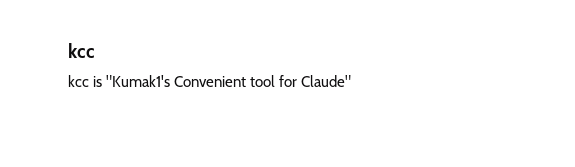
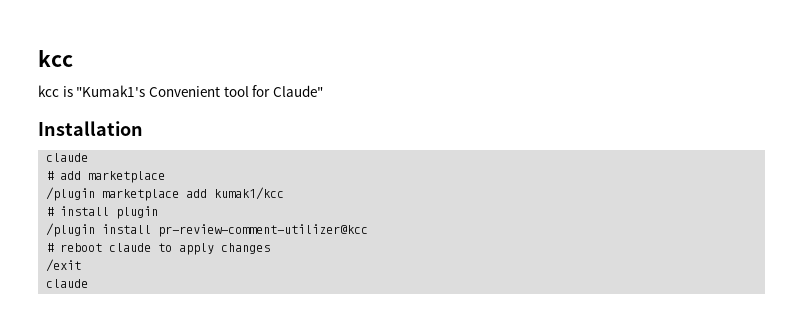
+ Installation
+ claude
+ # add marketplace
+ /plugin marketplace add kumak1/kcc
+ # install plugin
+ /plugin install pr-review-comment-utilizer@kcc
+ # reboot claude to apply changes
+ /exit
+ claude

